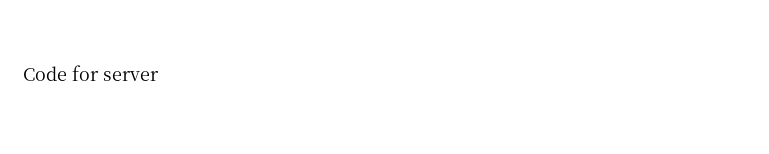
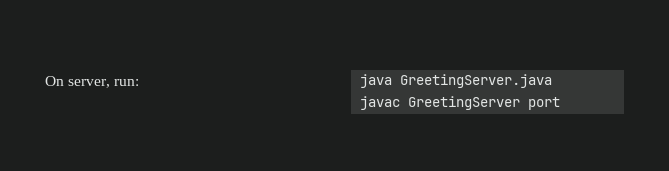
- Code for server
+ On server, run:
+ java GreetingServer.java
+ javac GreetingServer port

